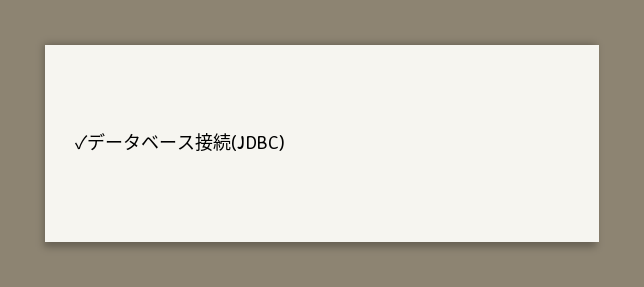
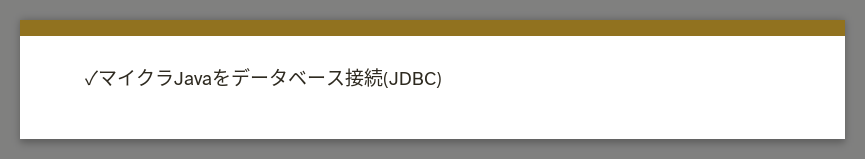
- ✓データベース接続(JDBC)
+ ✓マイクラJavaをデータベース接続(JDBC)

